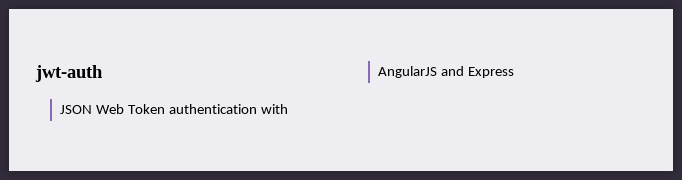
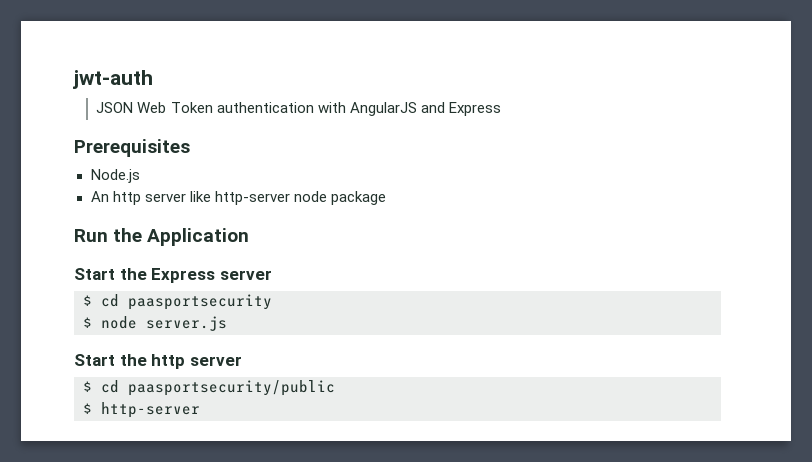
+ Prerequisites
+ Node.js
+ An http server like http-server node package
+ Run the Application
+ Start the Express server
+ $ cd paasportsecurity
+ $ node server.js
+ Start the http server
+ $ cd paasportsecurity/public
+ $ http-server

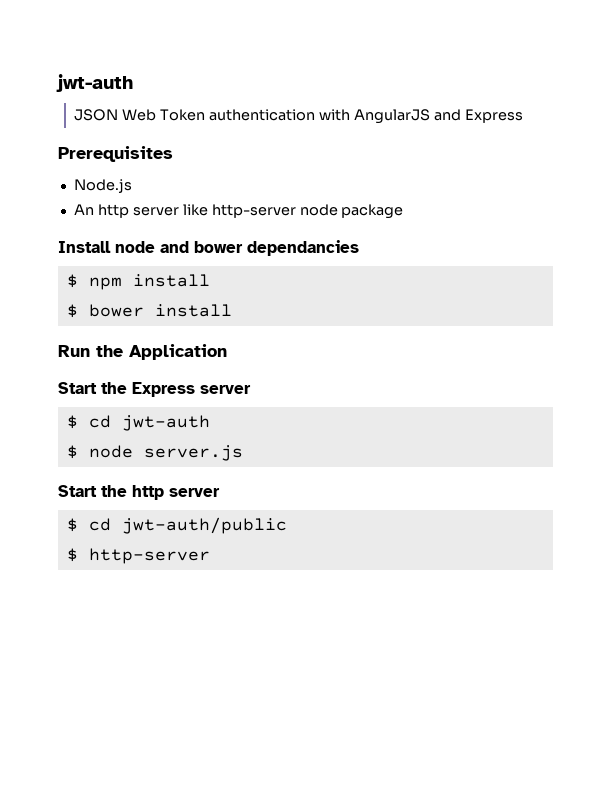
+ Install node and bower dependancies
+ $ npm install
+ $ bower install
- $ cd paasportsecurity
+ $ cd jwt-auth
- $ cd paasportsecurity/public
+ $ cd jwt-auth/public

